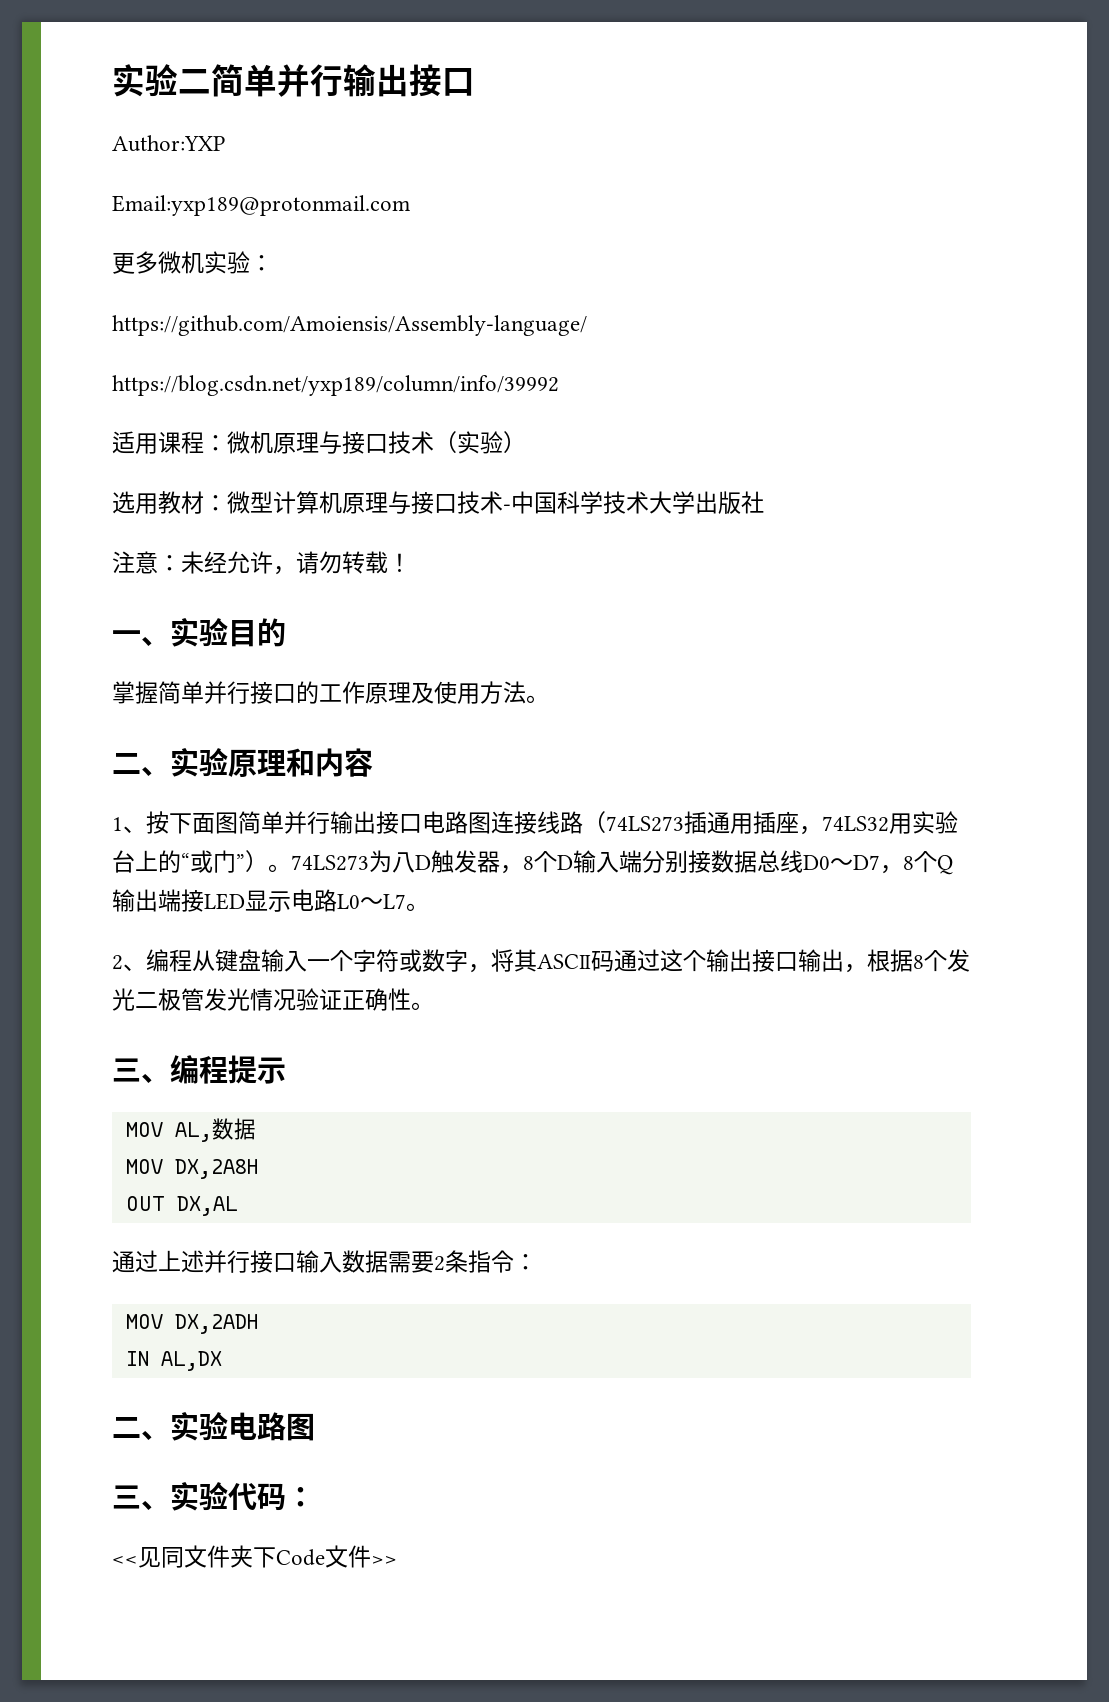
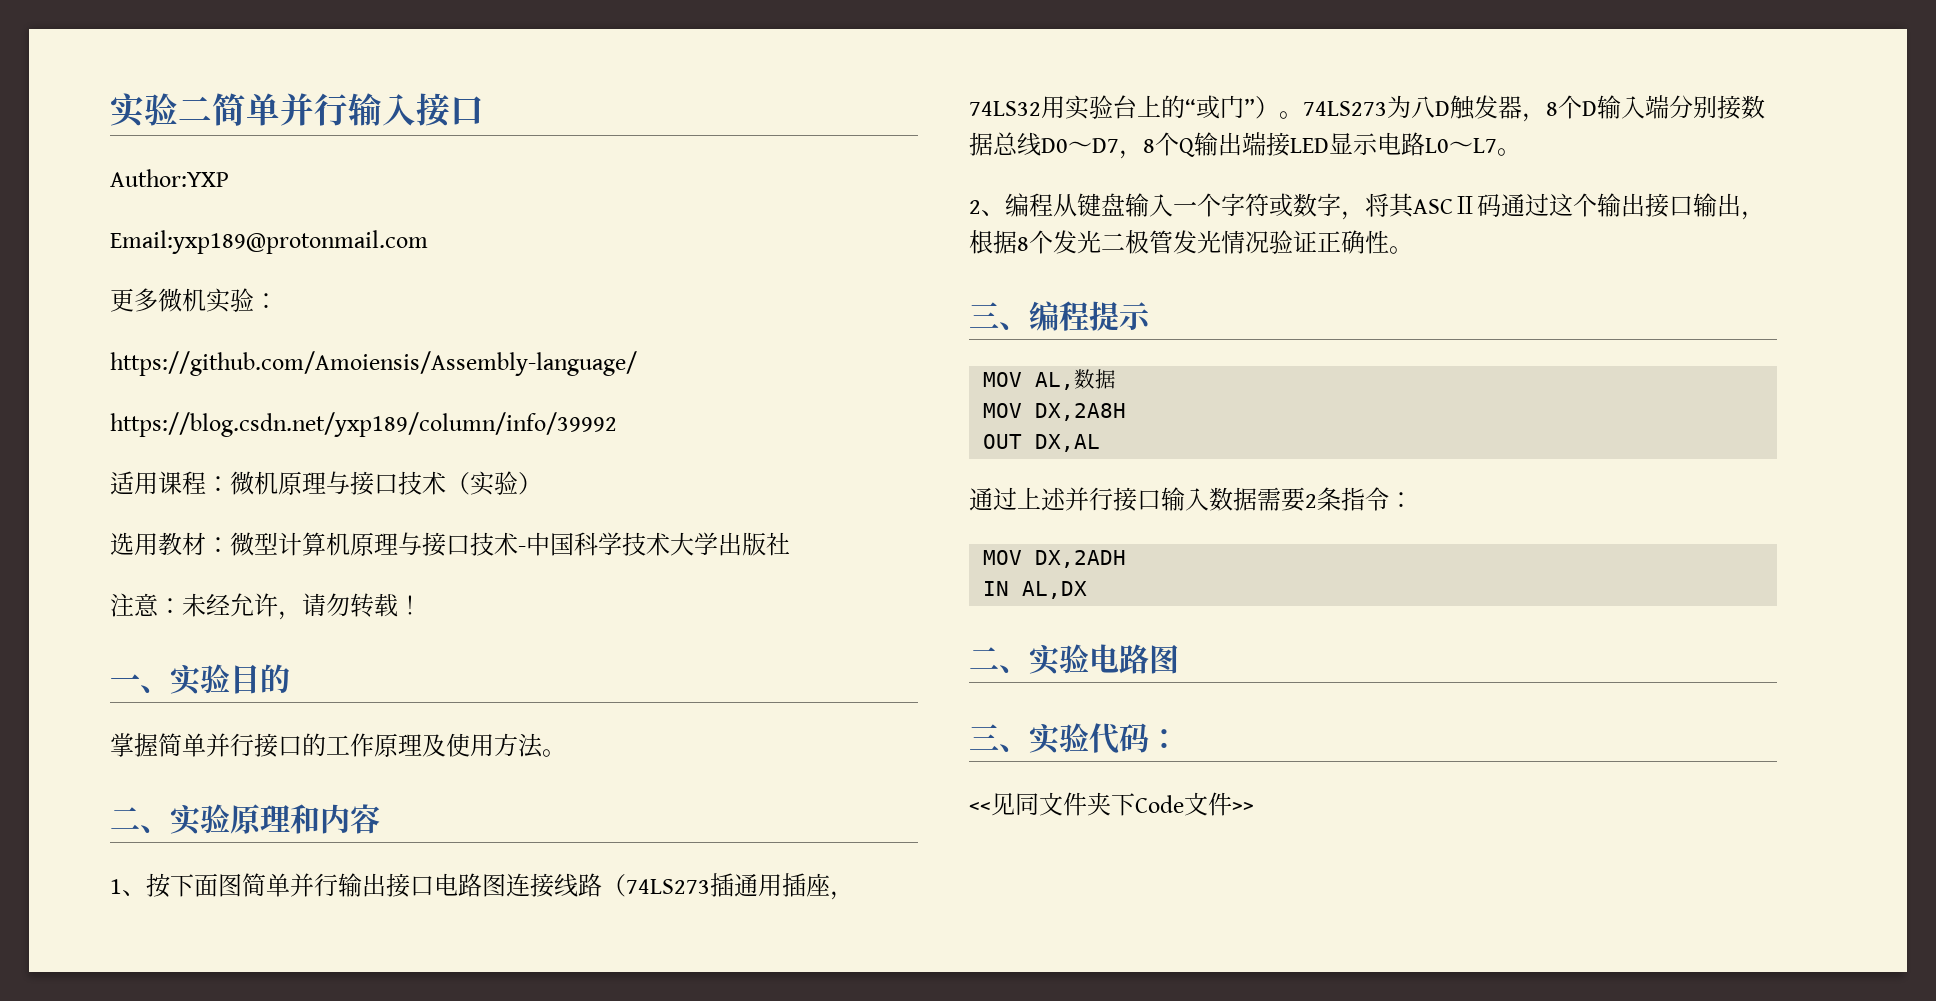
- 实验二简单并行输出接口
+ 实验二简单并行输入接口

